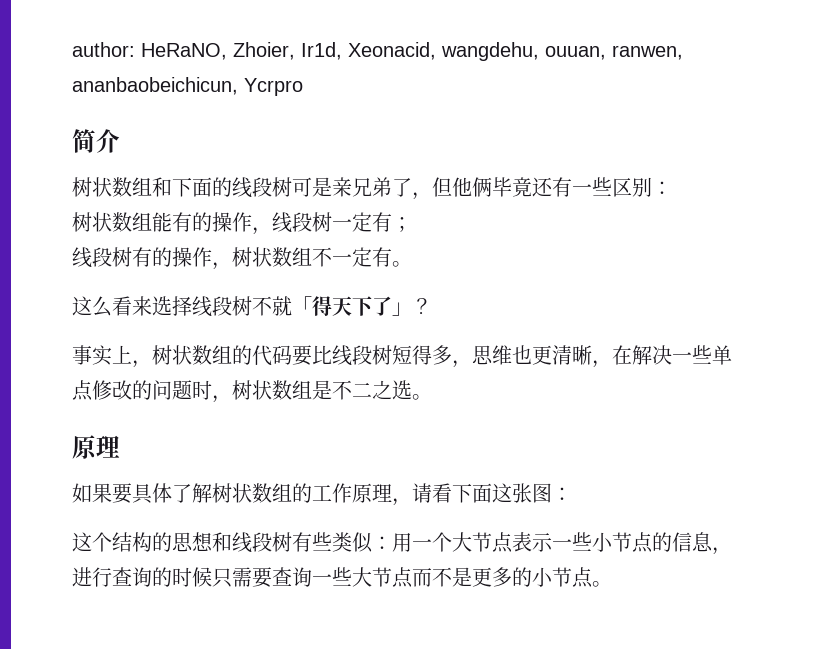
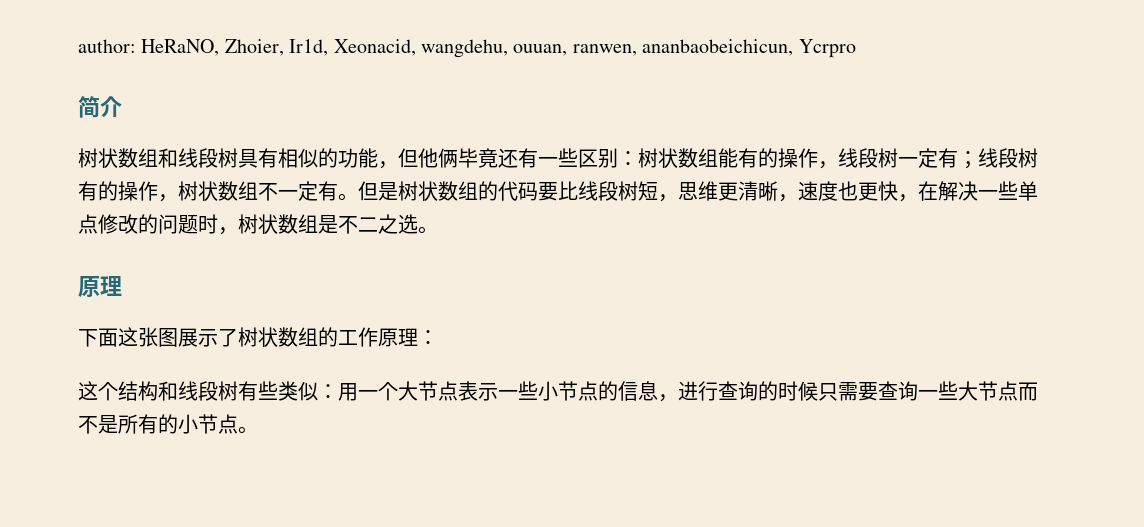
- 树状数组和下面的线段树可是亲兄弟了，但他俩毕竟还有一些区别：
- 树状数组能有的操作，线段树一定有；
- 线段树有的操作，树状数组不一定有。
- 这么看来选择线段树不就「得天下了」？
- 事实上，树状数组的代码要比线段树短得多，思维也更清晰，在解决一些单点修改的问题时，树状数组是不二之选。
+ 树状数组和线段树具有相似的功能，但他俩毕竟还有一些区别：树状数组能有的操作，线段树一定有；线段树有的操作，树状数组不一定有。但是树状数组的代码要比线段树短，思维更清晰，速度也更快，在解决一些单点修改的问题时，树状数组是不二之选。
- 如果要具体了解树状数组的工作原理，请看下面这张图：
+ 下面这张图展示了树状数组的工作原理：
- 这个结构的思想和线段树有些类似：用一个大节点表示一些小节点的信息，进行查询的时候只需要查询一些大节点而不是更多的小节点。
+ 这个结构和线段树有些类似：用一个大节点表示一些小节点的信息，进行查询的时候只需要查询一些大节点而不是所有的小节点。

